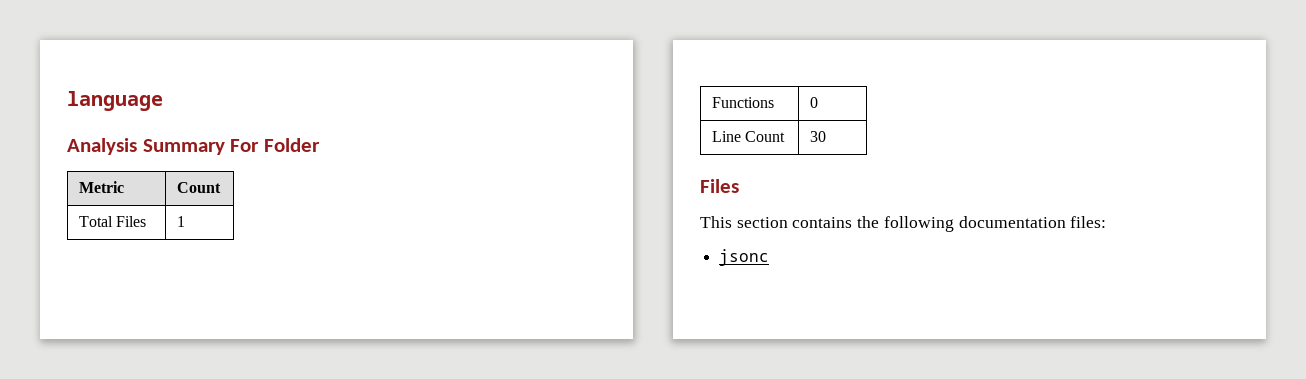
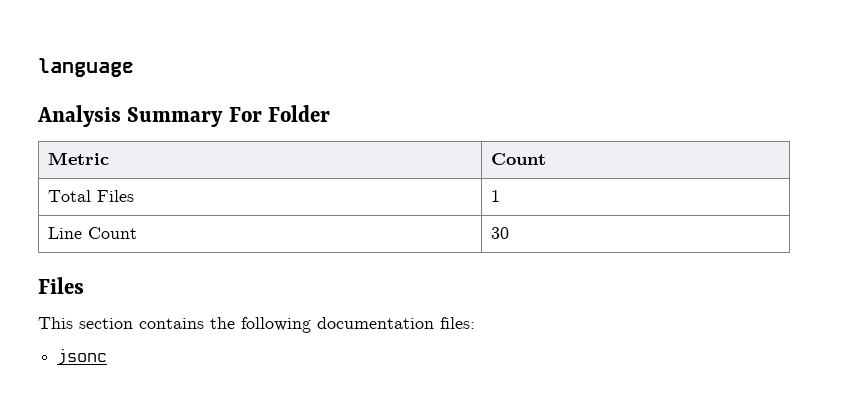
- Functions | 0

